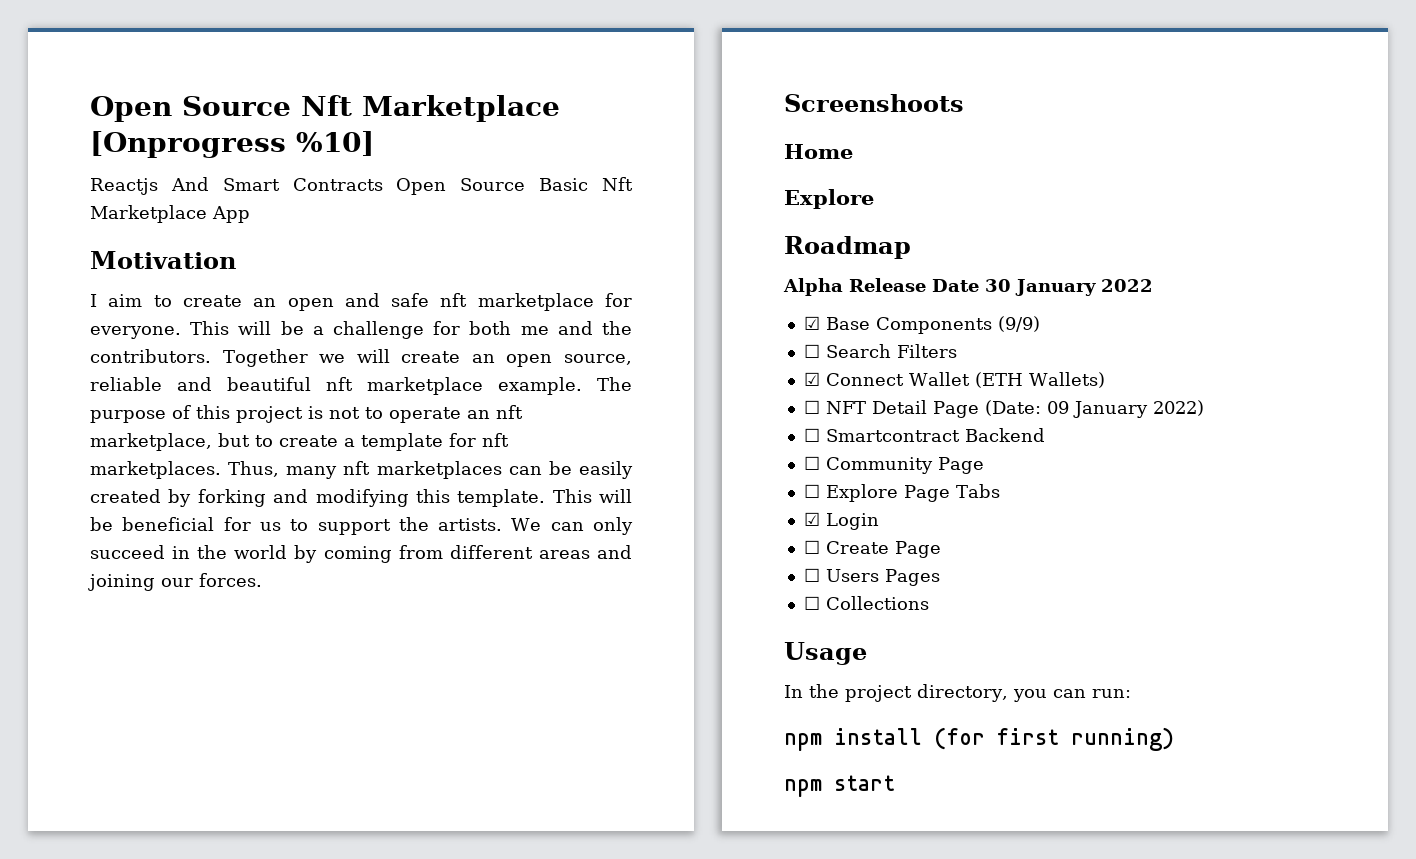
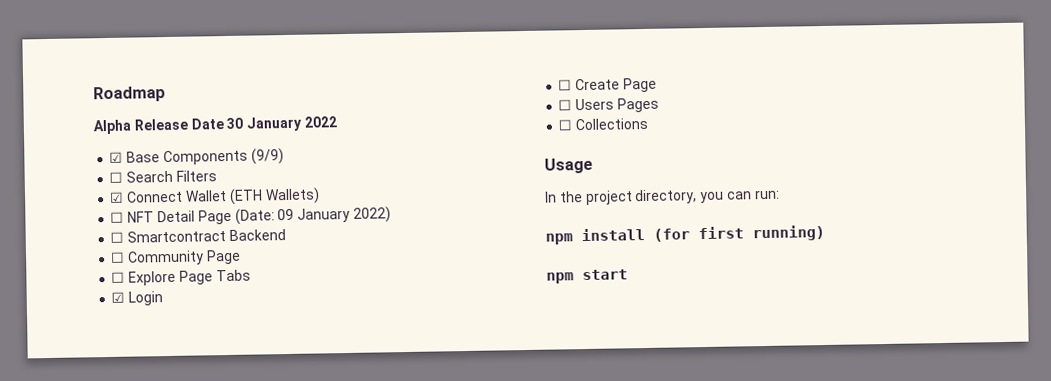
- Open Source Nft Marketplace [Onprogress %10]
- Reactjs And Smart Contracts Open Source Basic Nft Marketplace App
- Motivation
- I aim to create an open and safe nft marketplace for everyone. This will be a challenge for both me and the contributors. Together we will create an open source, reliable and beautiful nft marketplace example. The purpose of this project is not to operate an nft marketplace, but to create a template for nft marketplaces. Thus, many nft marketplaces can be easily created by forking and modifying this template. This will be beneficial for us to support the artists. We can only succeed in the world by coming from different areas and joining our forces.
- Screenshoots
- Home
- Explore

